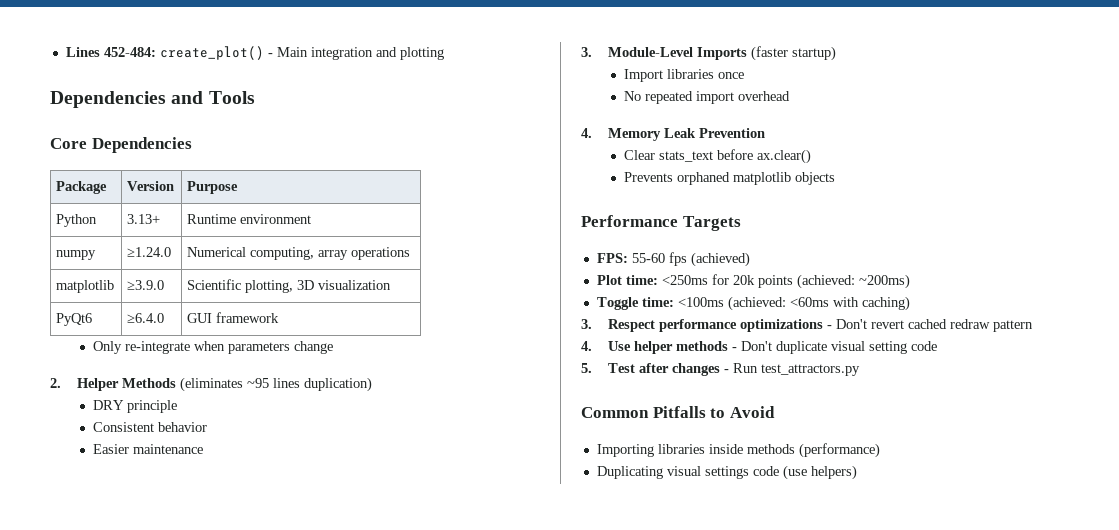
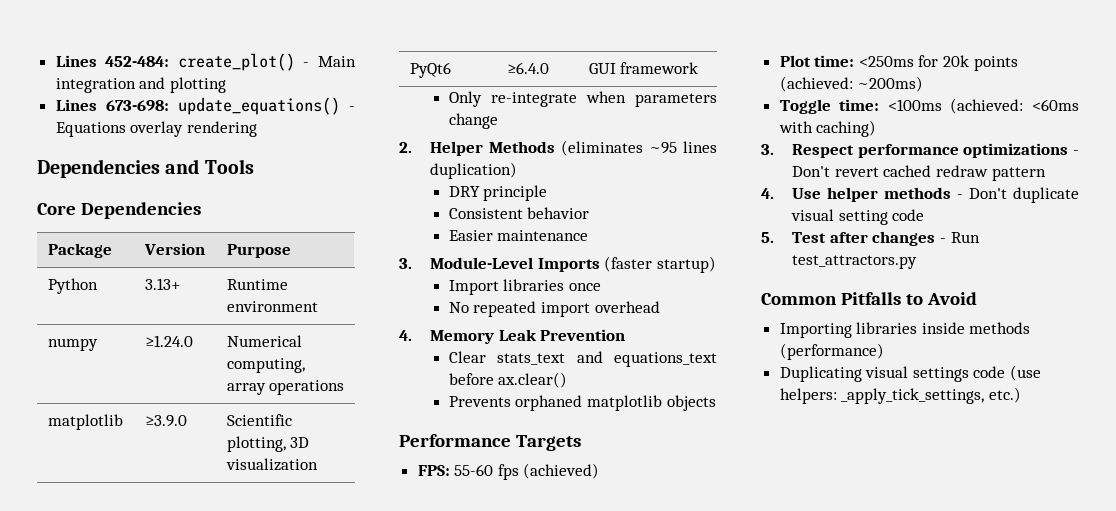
+ Lines 673-698: update_equations() - Equations overlay rendering
- Clear stats_text before ax.clear()
+ Clear stats_text and equations_text before ax.clear()
- Duplicating visual settings code (use helpers)
+ Duplicating visual settings code (use helpers: _apply_tick_settings, etc.)

